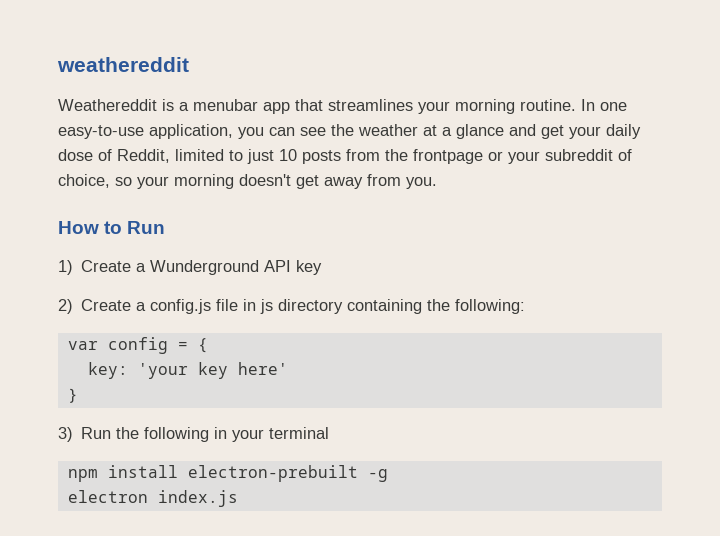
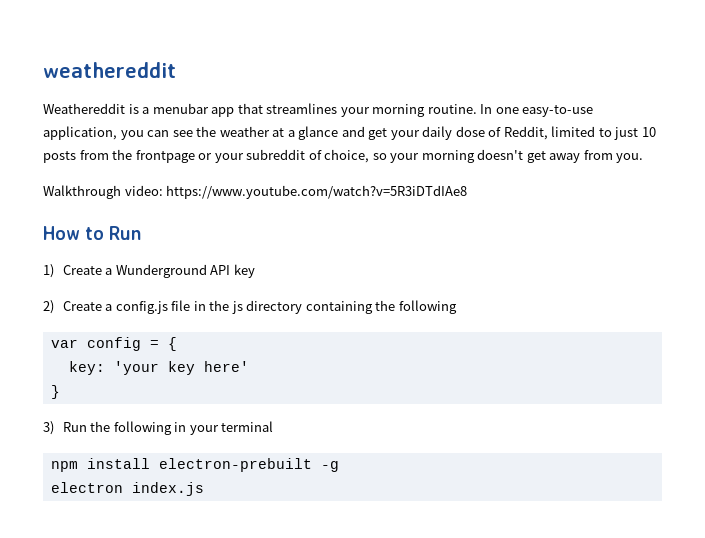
+ Walkthrough video: https://www.youtube.com/watch?v=5R3iDTdIAe8
- 2) Create a config.js file in js directory containing the following:
+ 2) Create a config.js file in the js directory containing the following

